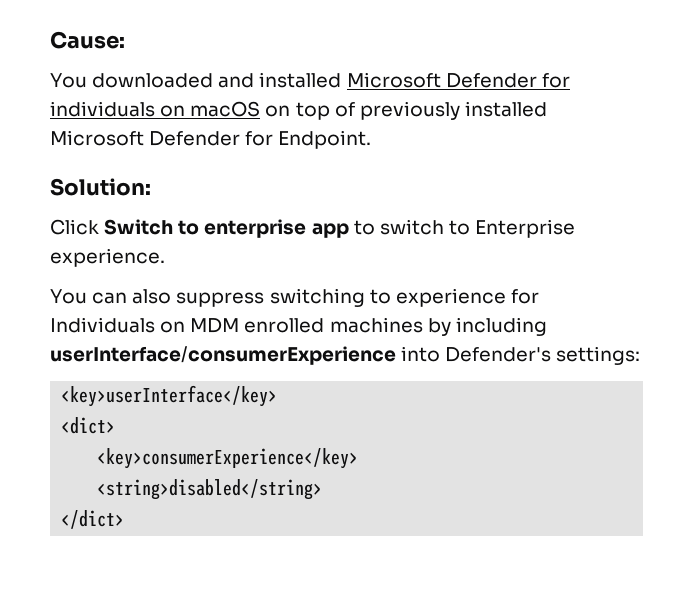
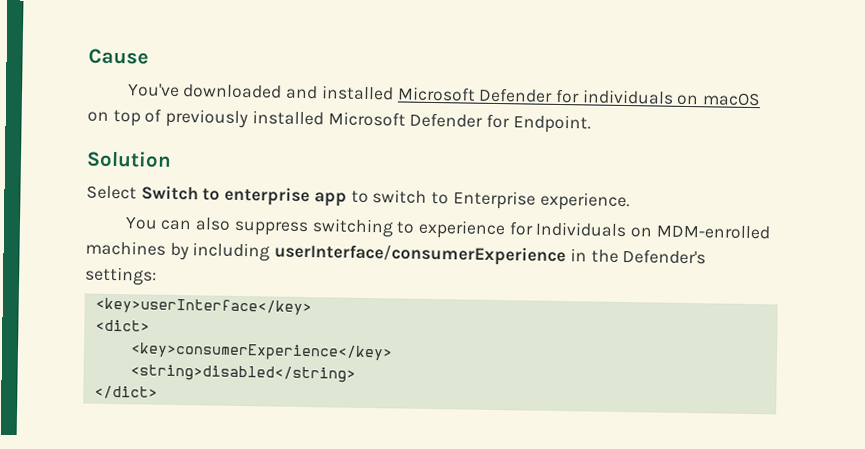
- Cause:
- You downloaded and installed Microsoft Defender for individuals on macOS on top of previously installed Microsoft Defender for Endpoint.
+ Cause
+ You've downloaded and installed Microsoft Defender for individuals on macOS on top of previously installed Microsoft Defender for Endpoint.
- Solution:
- Click Switch to enterprise app to switch to Enterprise experience.
+ Solution
+ Select Switch to enterprise app to switch to Enterprise experience.
- You can also suppress switching to experience for Individuals on MDM enrolled machines by including userInterface/consumerExperience into Defender's settings:
+ You can also suppress switching to experience for Individuals on MDM-enrolled machines by including userInterface/consumerExperience in the Defender's settings:

